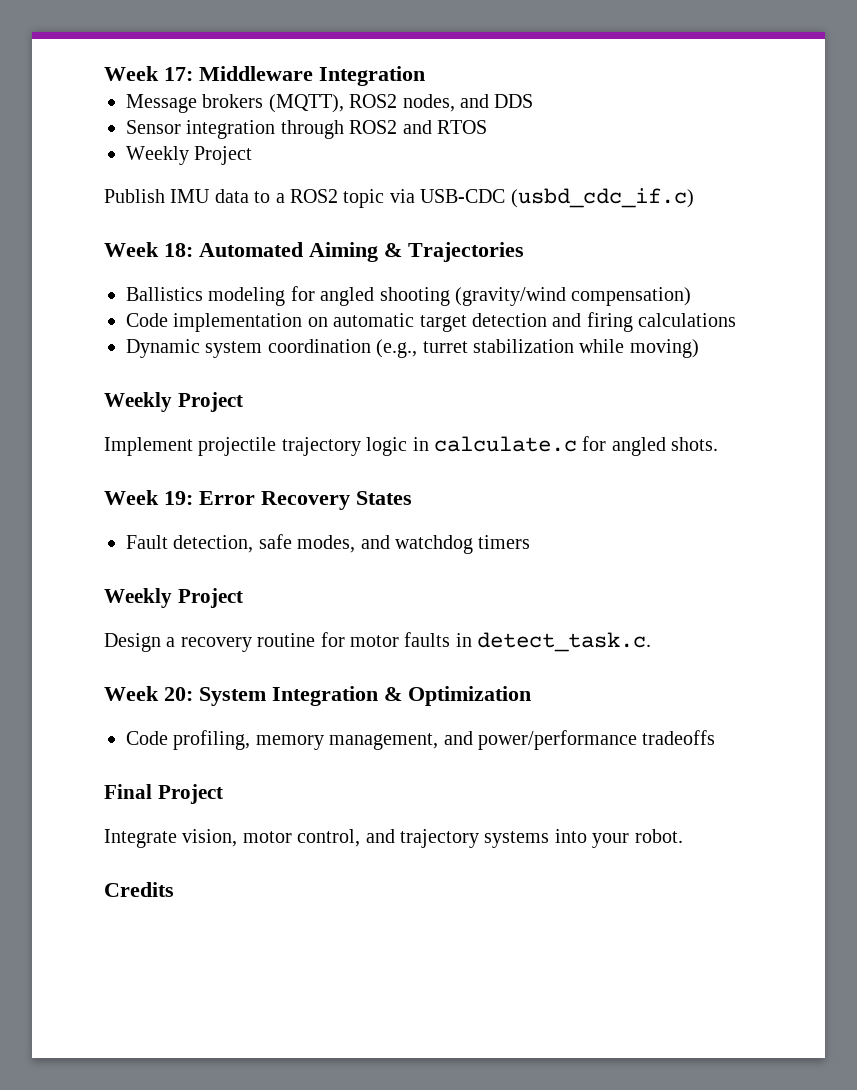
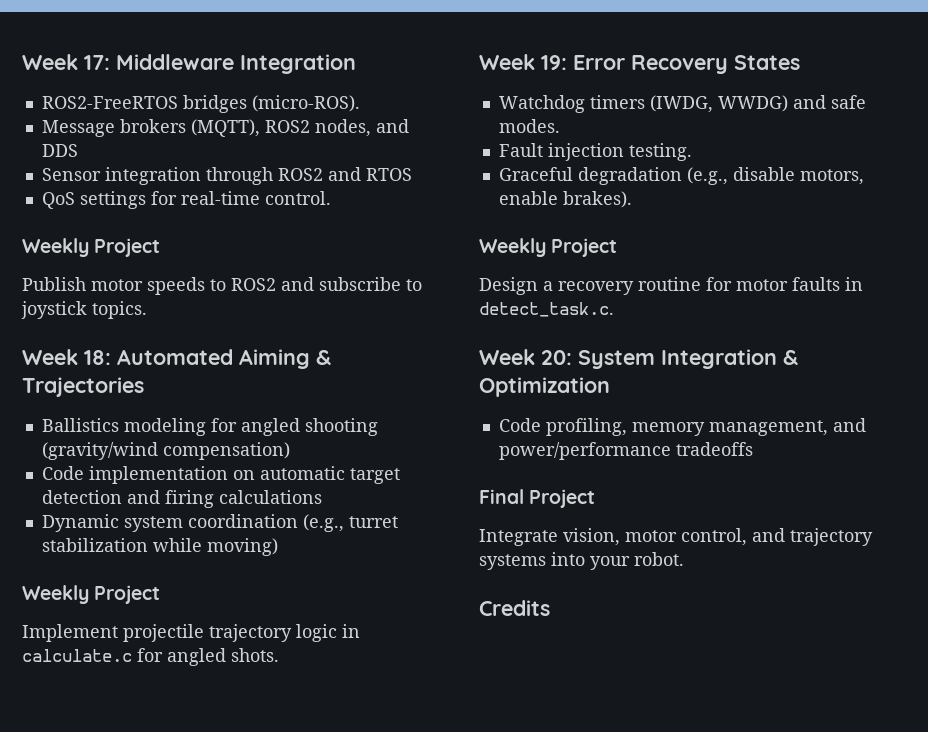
+ ROS2-FreeRTOS bridges (micro-ROS).
  Sensor integration through ROS2 and RTOS
+ QoS settings for real-time control.
  Weekly Project
- Publish IMU data to a ROS2 topic via USB-CDC (usbd_cdc_if.c)
+ Publish motor speeds to ROS2 and subscribe to joystick topics.
- Fault detection, safe modes, and watchdog timers
+ Watchdog timers (IWDG, WWDG) and safe modes.
+ Fault injection testing.
+ Graceful degradation (e.g., disable motors, enable brakes).

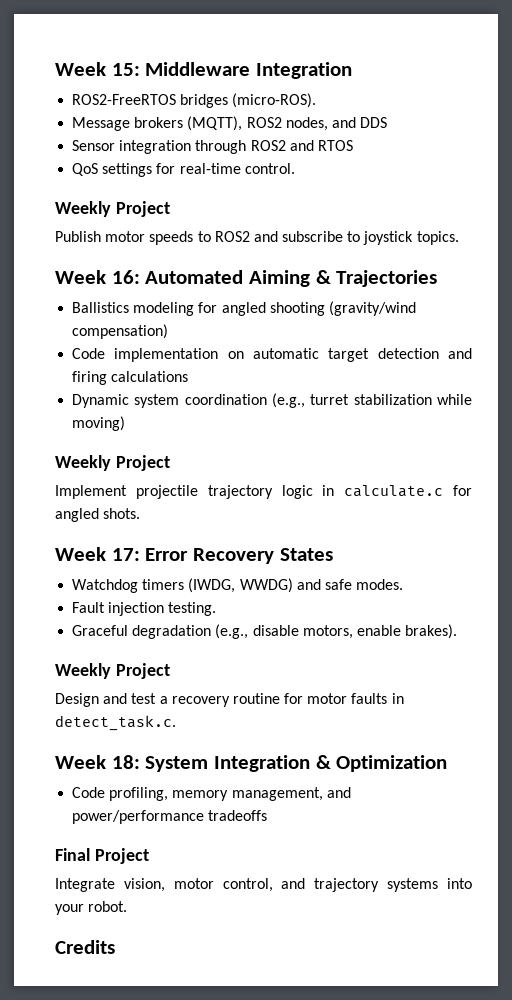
- Week 17: Middleware Integration
+ Week 15: Middleware Integration
- Week 18: Automated Aiming & Trajectories
+ Week 16: Automated Aiming & Trajectories
- Week 19: Error Recovery States
+ Week 17: Error Recovery States
- Design a recovery routine for motor faults in detect_task.c.
+ Design and test a recovery routine for motor faults in detect_task.c.
- Week 20: System Integration & Optimization
+ Week 18: System Integration & Optimization

